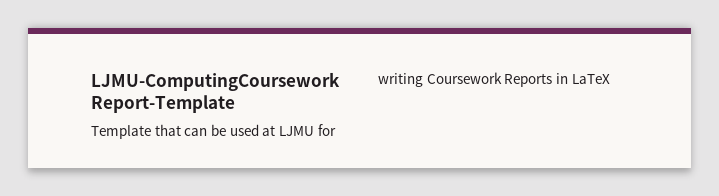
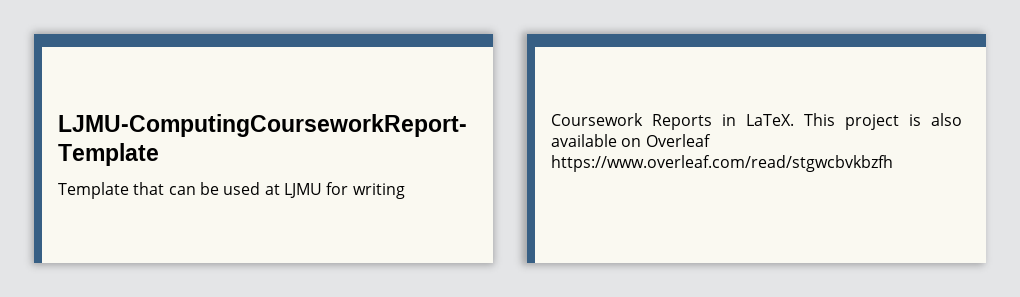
- Template that can be used at LJMU for writing Coursework Reports in LaTeX
+ Template that can be used at LJMU for writing Coursework Reports in LaTeX. This project is also available on Overleaf https://www.overleaf.com/read/stgwcbvkbzfh

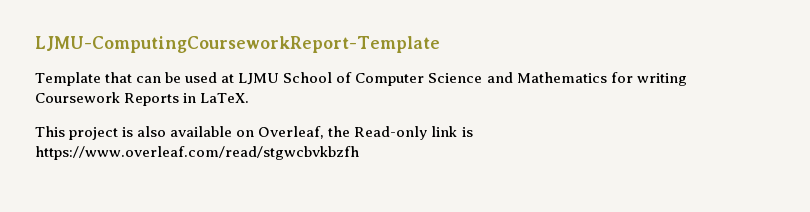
- Template that can be used at LJMU for writing Coursework Reports in LaTeX. This project is also available on Overleaf https://www.overleaf.com/read/stgwcbvkbzfh
+ Template that can be used at LJMU School of Computer Science and Mathematics for writing Coursework Reports in LaTeX.
+ This project is also available on Overleaf, the Read-only link is https://www.overleaf.com/read/stgwcbvkbzfh

